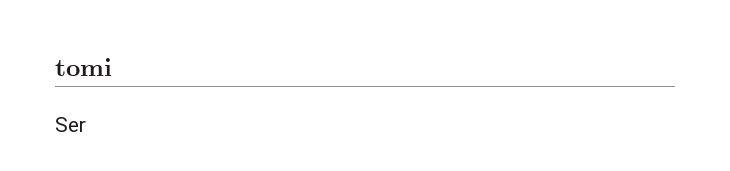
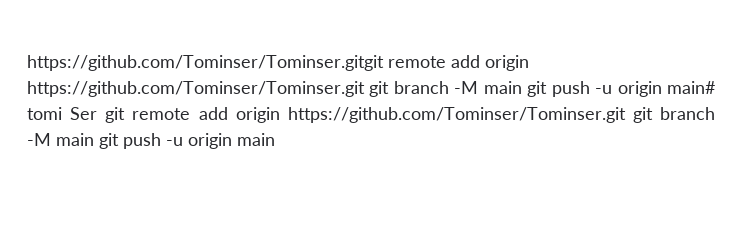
- tomi
- Ser
+ https://github.com/Tominser/Tominser.gitgit remote add origin https://github.com/Tominser/Tominser.git git branch -M main git push -u origin main# tomi Ser git remote add origin https://github.com/Tominser/Tominser.git git branch -M main git push -u origin main

